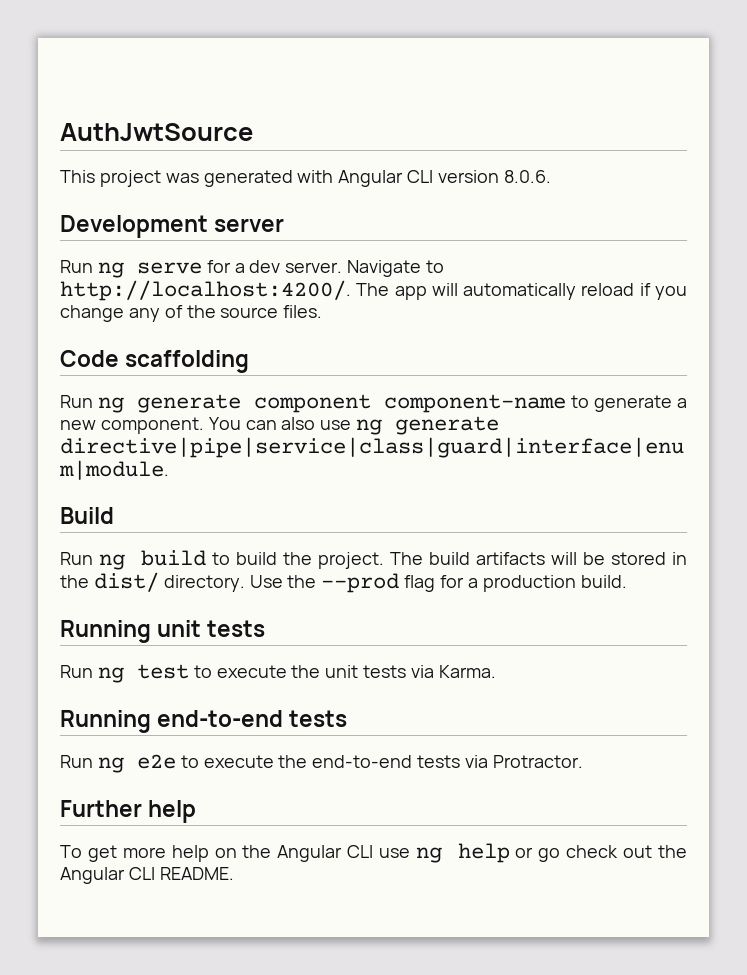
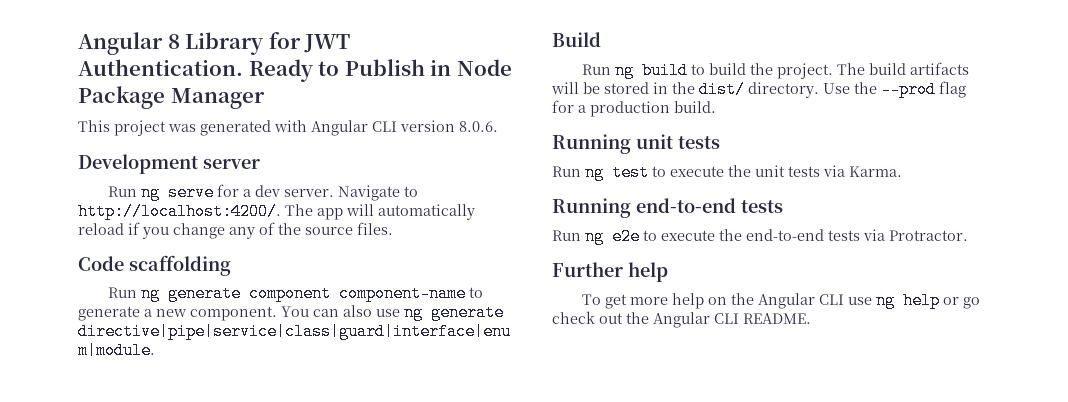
- AuthJwtSource
+ Angular 8 Library for JWT Authentication. Ready to Publish in Node Package Manager

